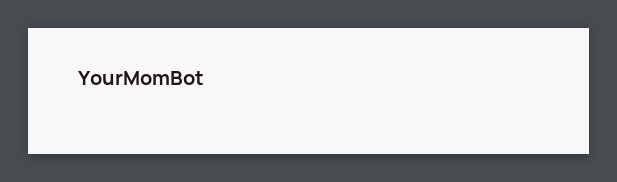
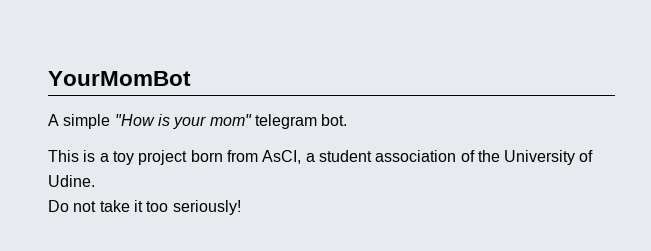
+ A simple "How is your mom" telegram bot.
+ This is a toy project born from AsCI, a student association of the University of Udine.
+ Do not take it too seriously!

